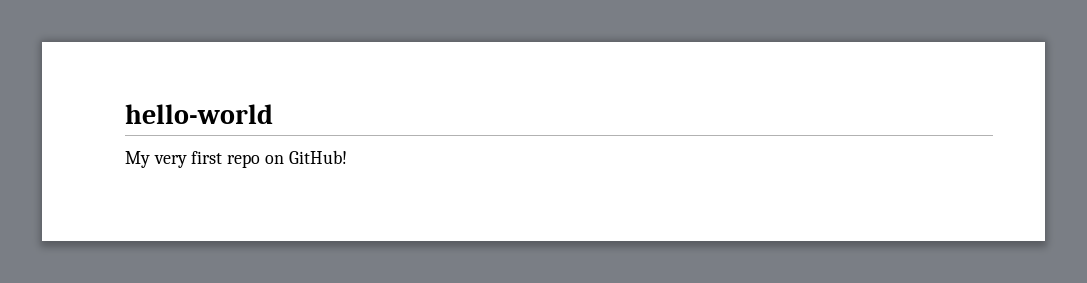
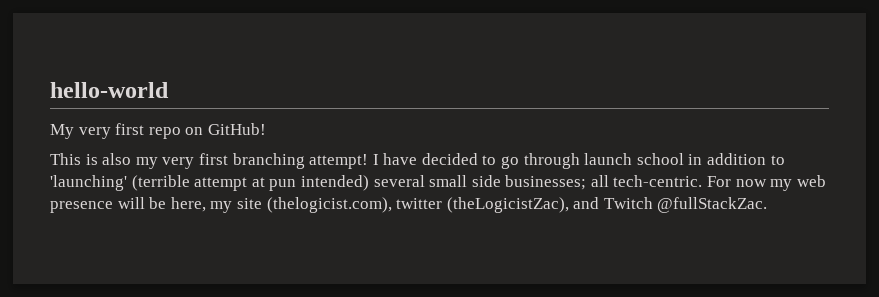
+ This is also my very first branching attempt! I have decided to go through launch school in addition to 'launching' (terrible attempt at pun intended) several small side businesses; all tech-centric. For now my web presence will be here, my site (thelogicist.com), twitter (theLogicistZac), and Twitch @fullStackZac.

